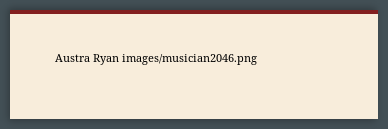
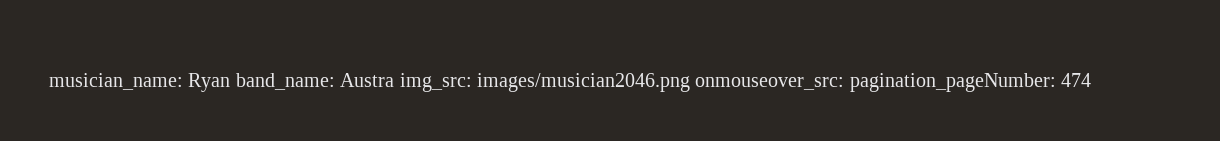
- Austra Ryan images/musician2046.png
+ musician_name: Ryan band_name: Austra img_src: images/musician2046.png onmouseover_src: pagination_pageNumber: 474

